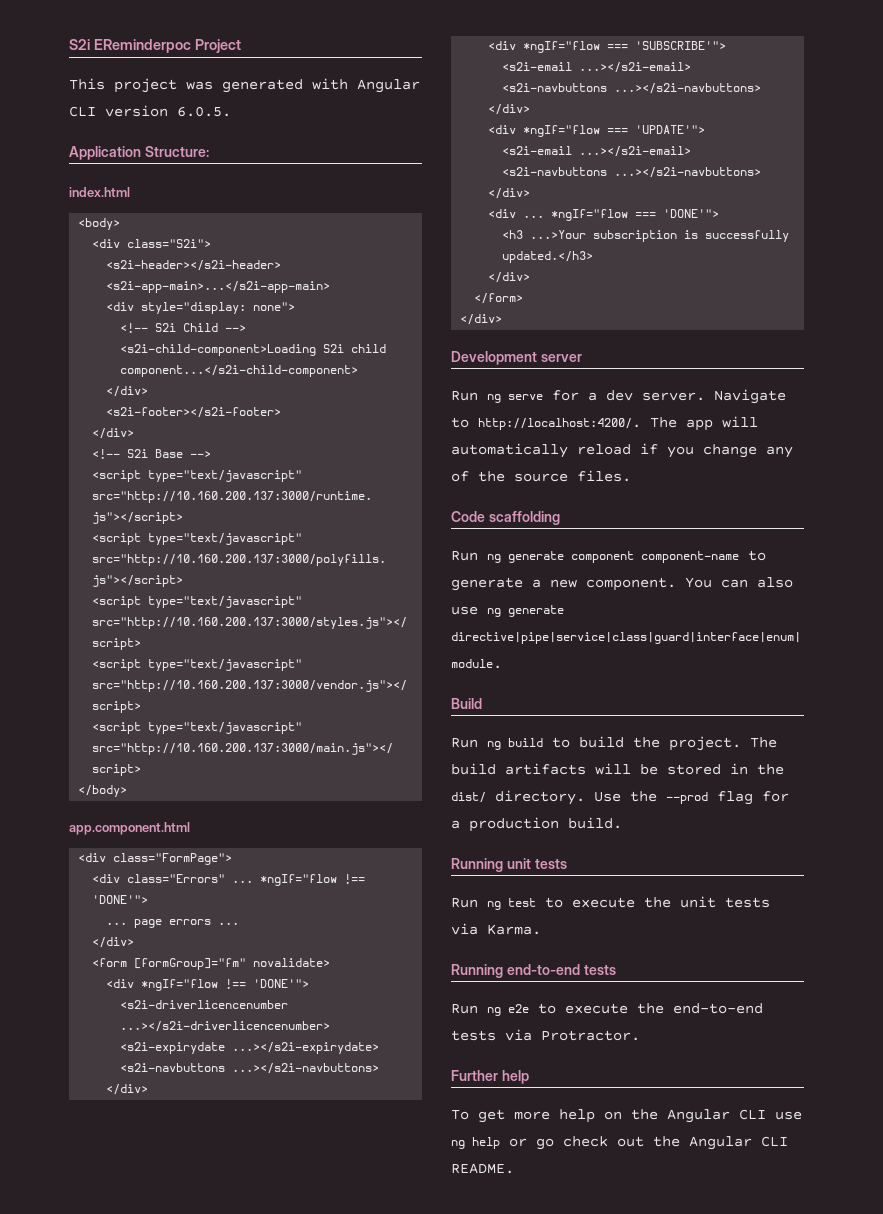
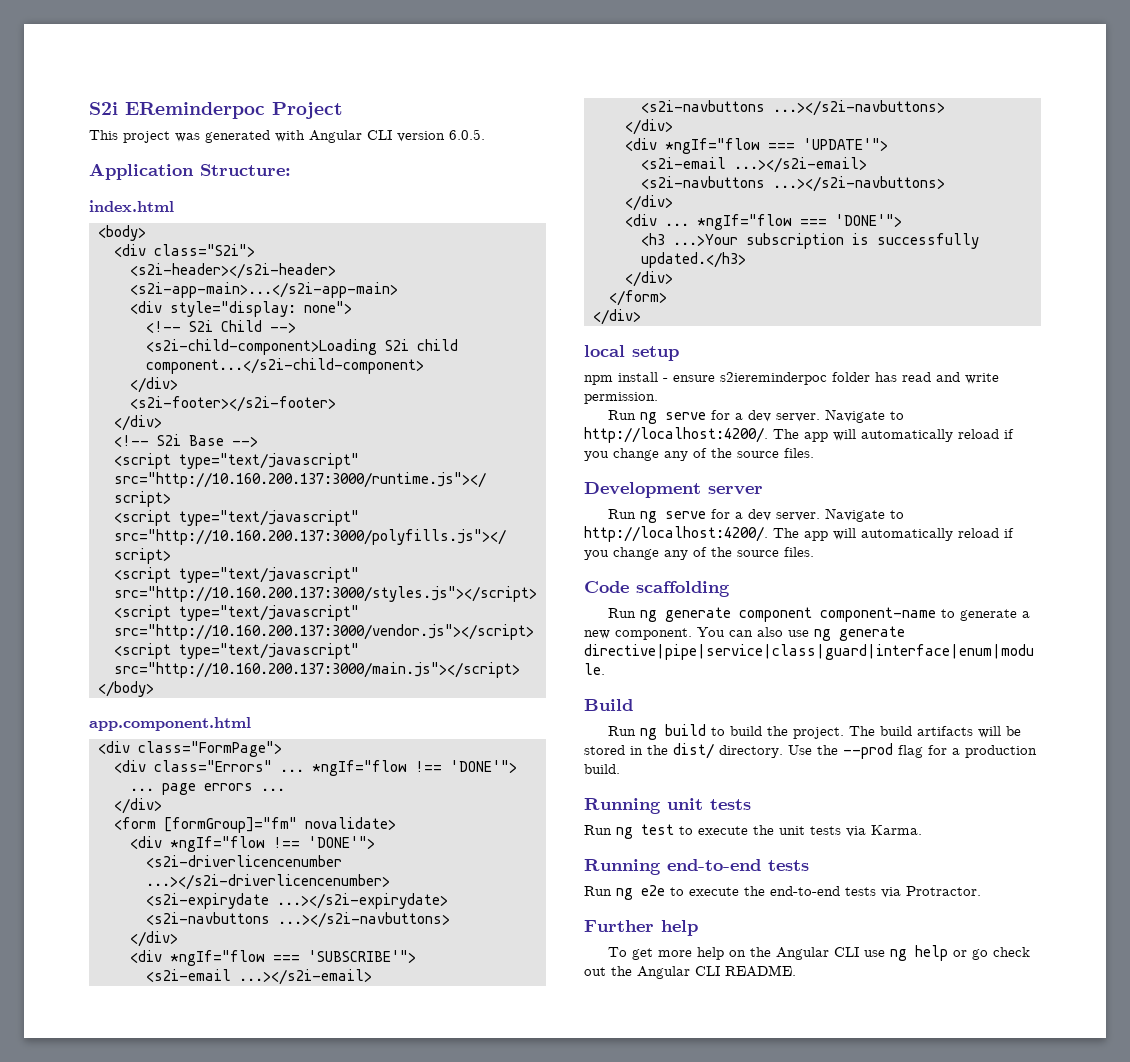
+ local setup
+ npm install - ensure s2iereminderpoc folder has read and write permission.
+ Run ng serve for a dev server. Navigate to http://localhost:4200/. The app will automatically reload if you change any of the source files.

